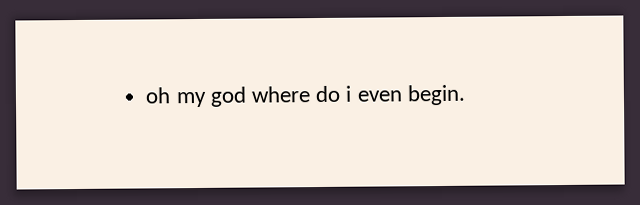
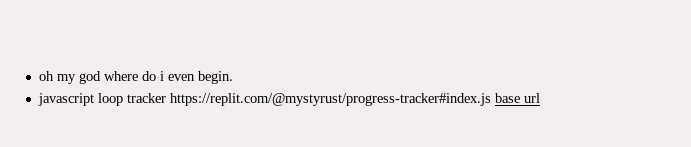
+ javascript loop tracker https://replit.com/@mystyrust/progress-tracker#index.js base url

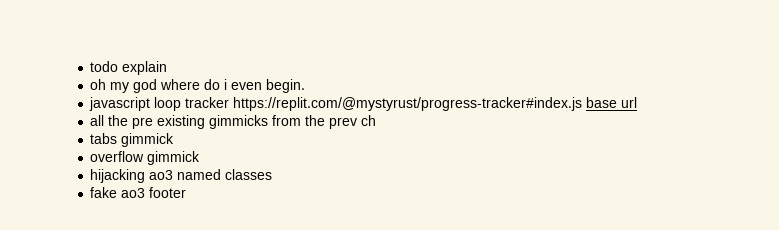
+ todo explain
+ all the pre existing gimmicks from the prev ch
+ tabs gimmick
+ overflow gimmick
+ hijacking ao3 named classes
+ fake ao3 footer

